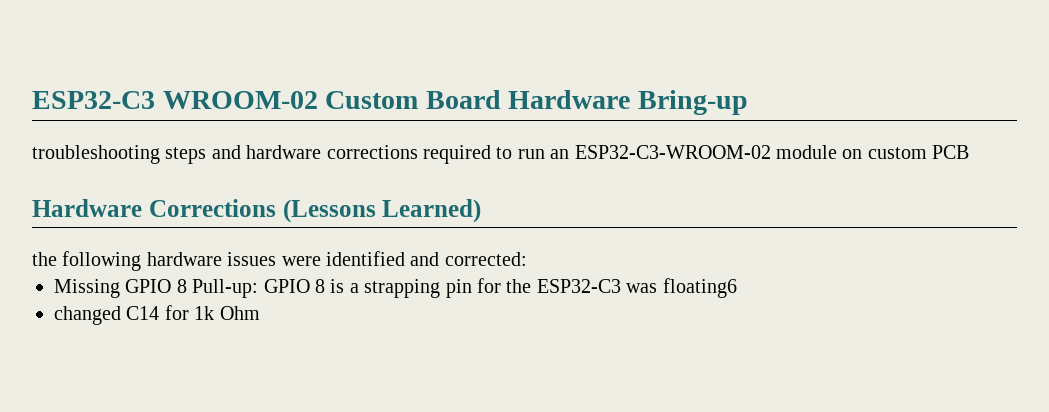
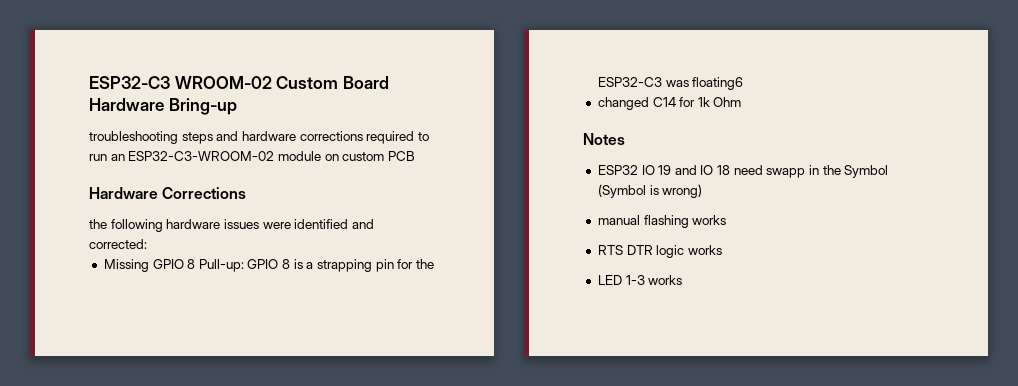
- Hardware Corrections (Lessons Learned)
+ Hardware Corrections
+ Notes
+ ESP32 IO 19 and IO 18 need swapp in the Symbol (Symbol is wrong)
+ manual flashing works
+ RTS DTR logic works
+ LED 1-3 works

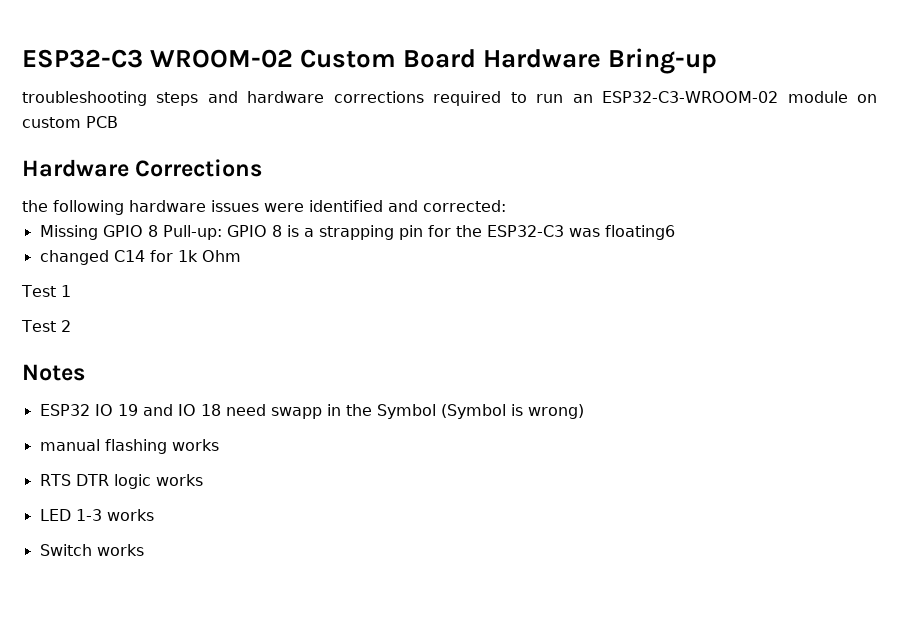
+ Test 1
+ Test 2
+ Switch works

